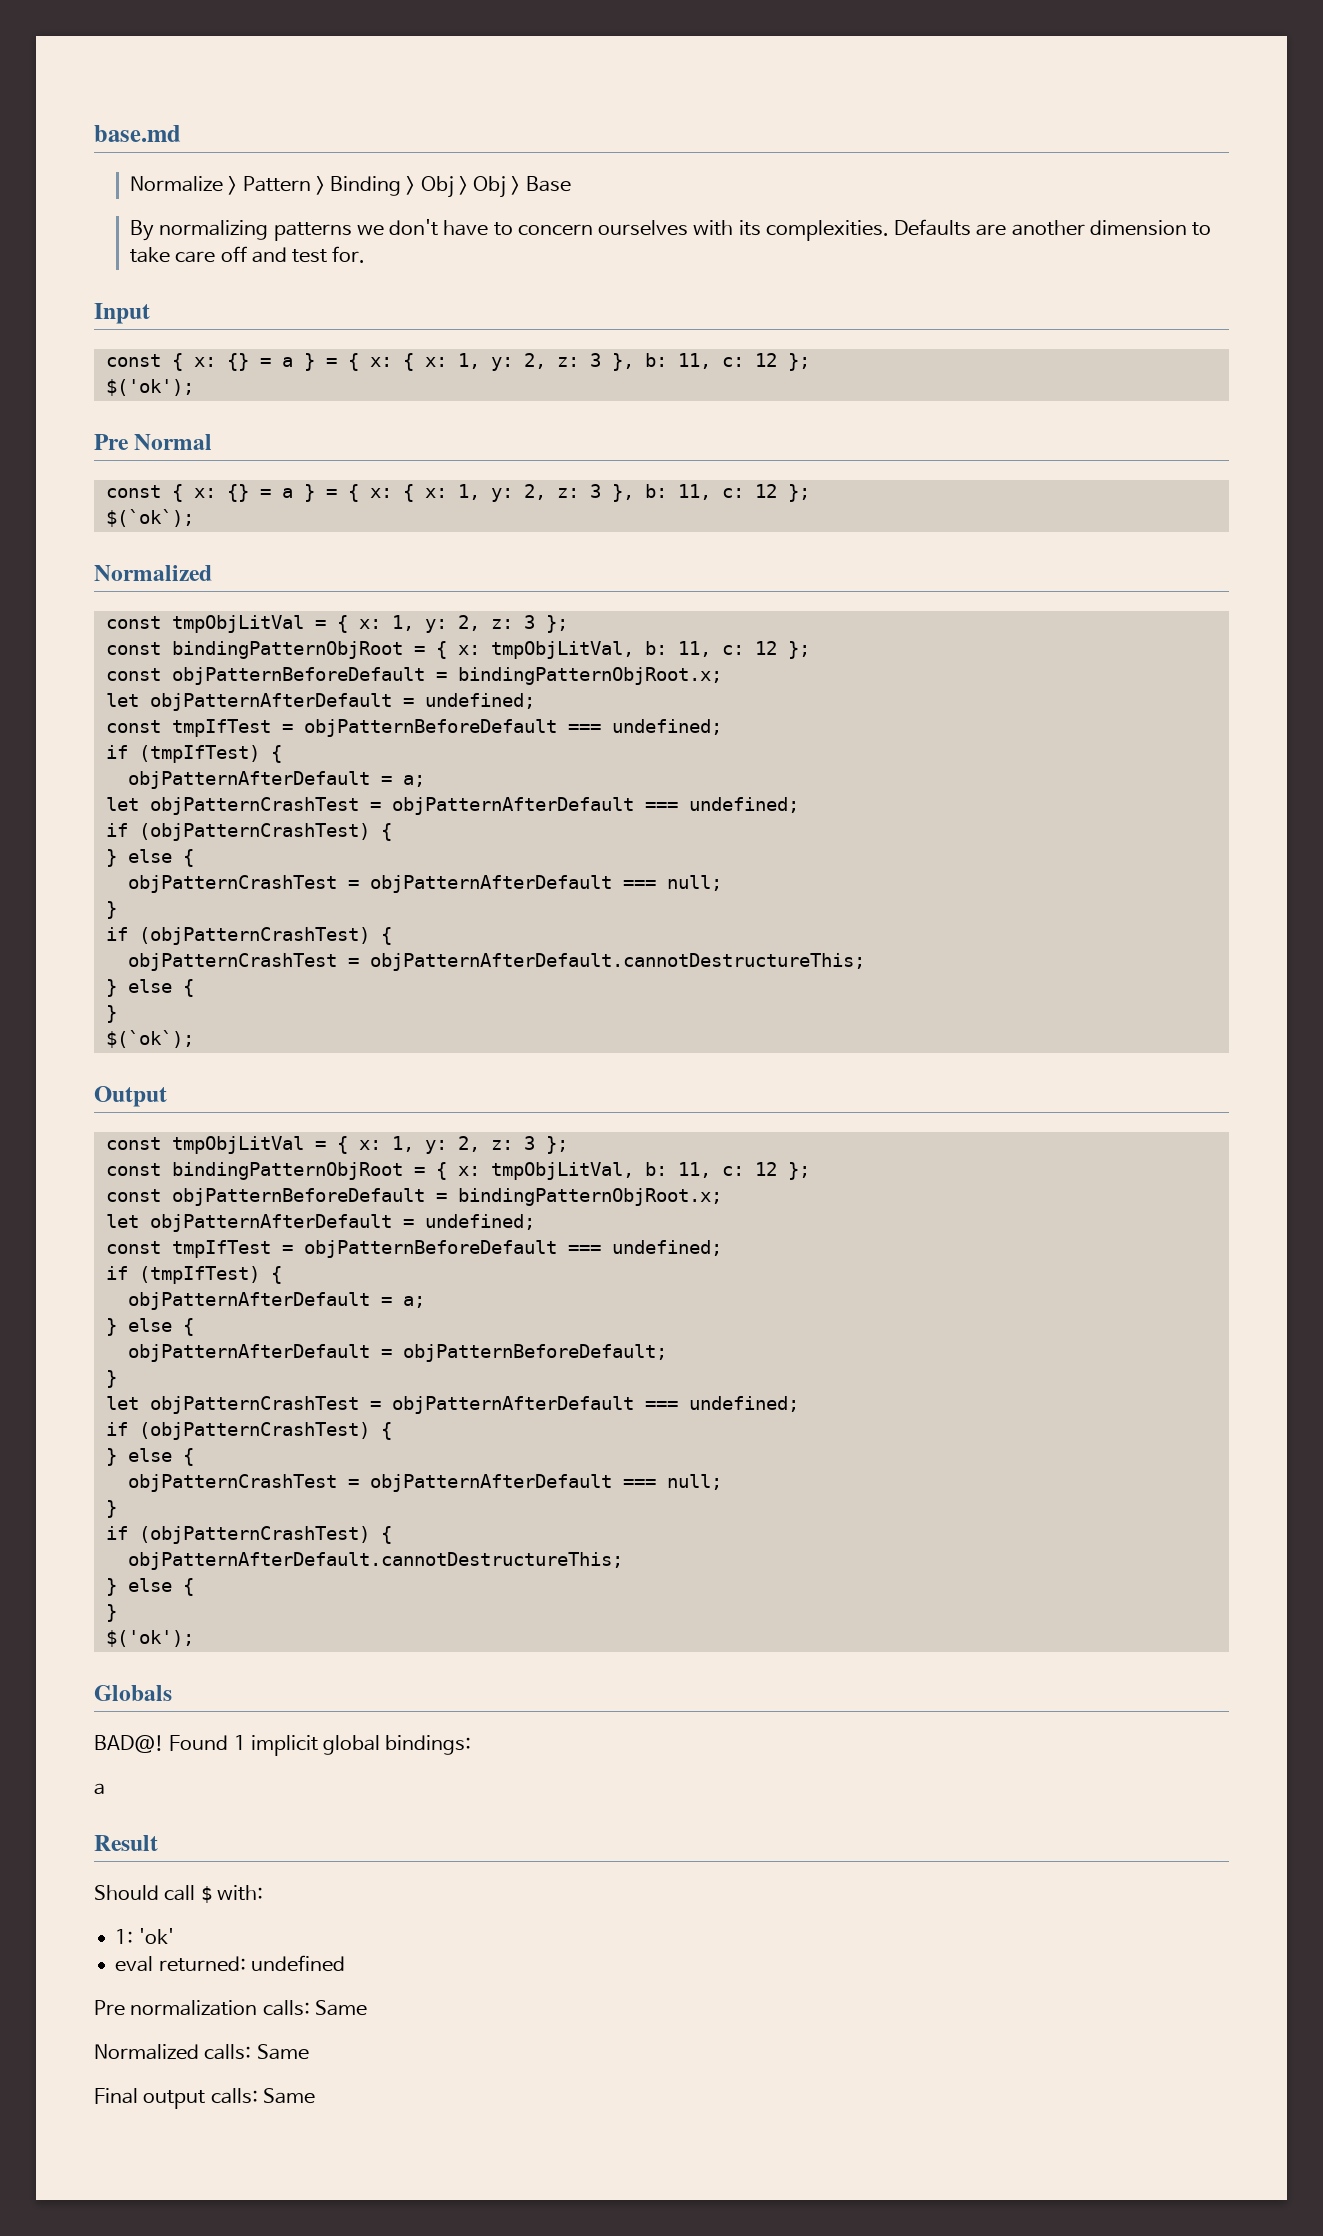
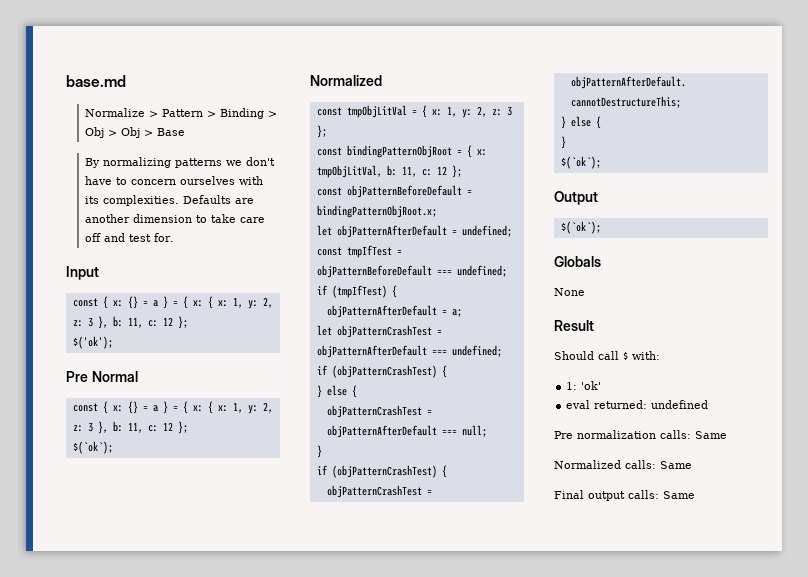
  Output
- const tmpObjLitVal = { x: 1, y: 2, z: 3 };
- const bindingPatternObjRoot = { x: tmpObjLitVal, b: 11, c: 12 };
- const objPatternBeforeDefault = bindingPatternObjRoot.x;
- let objPatternAfterDefault = undefined;
- const tmpIfTest = objPatternBeforeDefault === undefined;
- if (tmpIfTest) {
- objPatternAfterDefault = a;
- } else {
- objPatternAfterDefault = objPatternBeforeDefault;
- }
- let objPatternCrashTest = objPatternAfterDefault === undefined;
- if (objPatternCrashTest) {
- } else {
- objPatternCrashTest = objPatternAfterDefault === null;
- }
- if (objPatternCrashTest) {
- objPatternAfterDefault.cannotDestructureThis;
- } else {
- }
- $('ok');
+ $(`ok`);
  Globals
- BAD@! Found 1 implicit global bindings:
- a
+ None

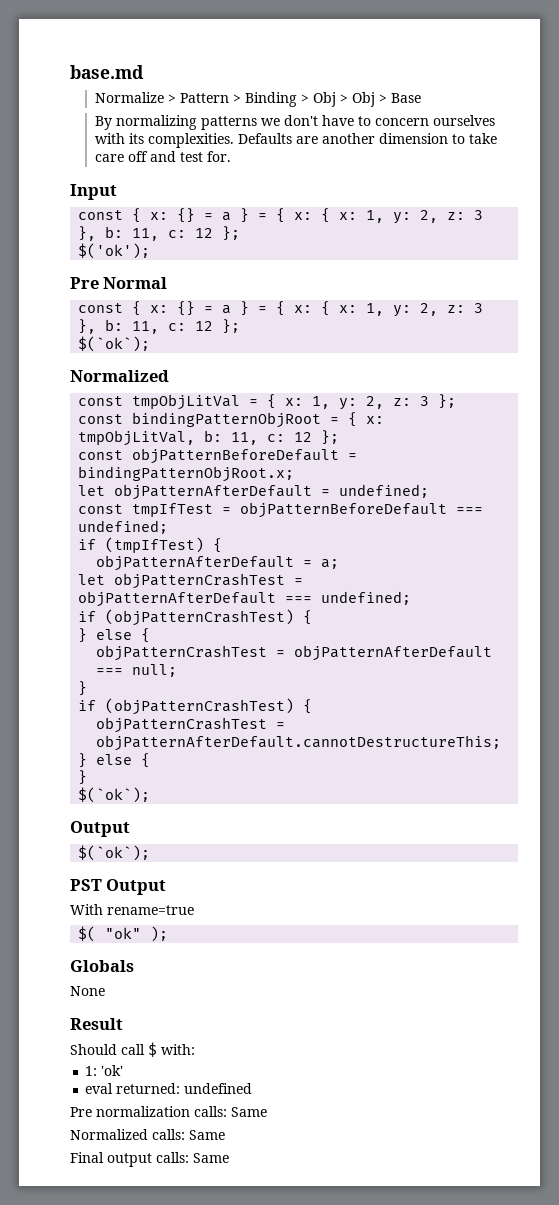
+ PST Output
+ With rename=true
+ $( "ok" );

